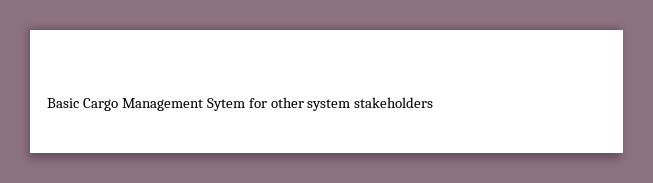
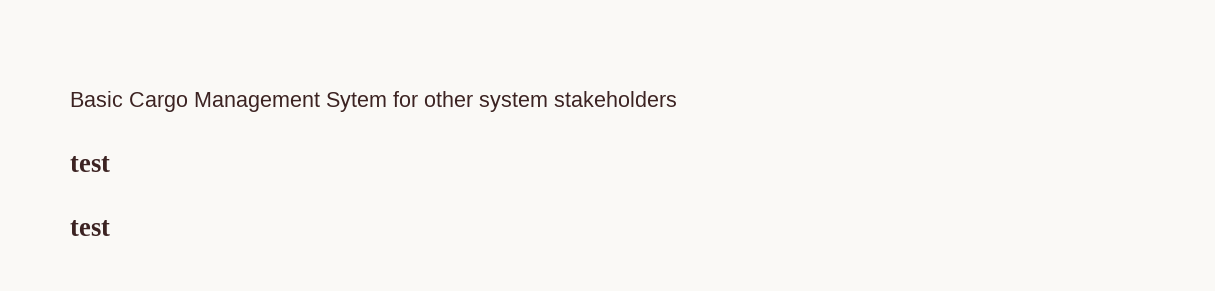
  Basic Cargo Management Sytem for other system stakeholders
+ test
+ test

